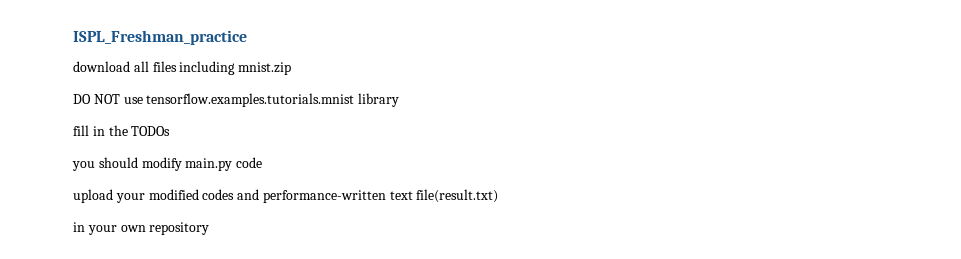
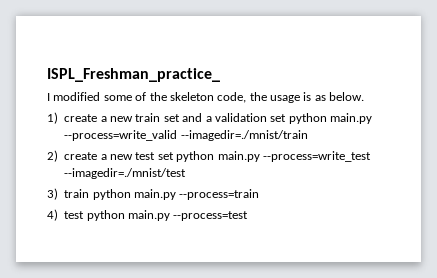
- ISPL_Freshman_practice
- download all files including mnist.zip
- DO NOT use tensorflow.examples.tutorials.mnist library
- fill in the TODOs
- you should modify main.py code
- upload your modified codes and performance-written text file(result.txt)
- in your own repository
+ ISPL_Freshman_practice_
+ I modified some of the skeleton code, the usage is as below.
+ 1) create a new train set and a validation set python main.py --process=write_valid --imagedir=./mnist/train
+ 2) create a new test set python main.py --process=write_test --imagedir=./mnist/test
+ 3) train python main.py --process=train
+ 4) test python main.py --process=test

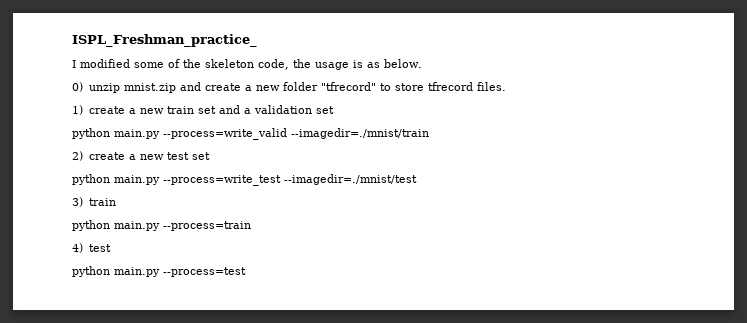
+ 0) unzip mnist.zip and create a new folder "tfrecord" to store tfrecord files.
- 1) create a new train set and a validation set python main.py --process=write_valid --imagedir=./mnist/train
+ 1) create a new train set and a validation set
+ python main.py --process=write_valid --imagedir=./mnist/train
- 2) create a new test set python main.py --process=write_test --imagedir=./mnist/test
+ 2) create a new test set
+ python main.py --process=write_test --imagedir=./mnist/test
- 3) train python main.py --process=train
+ 3) train
+ python main.py --process=train
- 4) test python main.py --process=test
+ 4) test
+ python main.py --process=test

